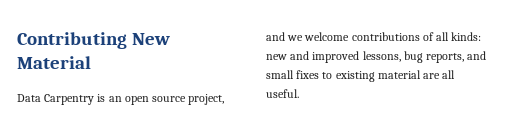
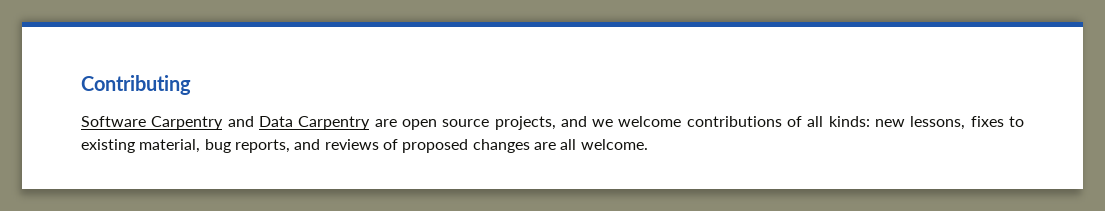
- Contributing New Material
- Data Carpentry is an open source project, and we welcome contributions of all kinds: new and improved lessons, bug reports, and small fixes to existing material are all useful.
+ Contributing
+ Software Carpentry and Data Carpentry are open source projects, and we welcome contributions of all kinds: new lessons, fixes to existing material, bug reports, and reviews of proposed changes are all welcome.

